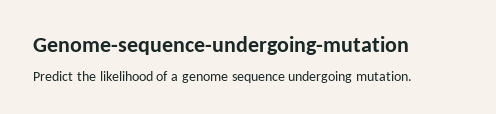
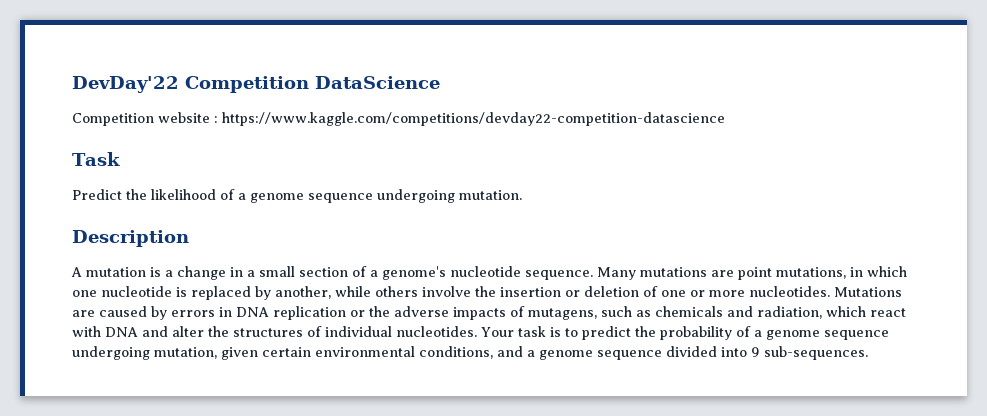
- Genome-sequence-undergoing-mutation
+ DevDay'22 Competition DataScience
+ Competition website : https://www.kaggle.com/competitions/devday22-competition-datascience
+ Task
+ Description
+ A mutation is a change in a small section of a genome's nucleotide sequence. Many mutations are point mutations, in which one nucleotide is replaced by another, while others involve the insertion or deletion of one or more nucleotides. Mutations are caused by errors in DNA replication or the adverse impacts of mutagens, such as chemicals and radiation, which react with DNA and alter the structures of individual nucleotides. Your task is to predict the probability of a genome sequence undergoing mutation, given certain environmental conditions, and a genome sequence divided into 9 sub-sequences.

